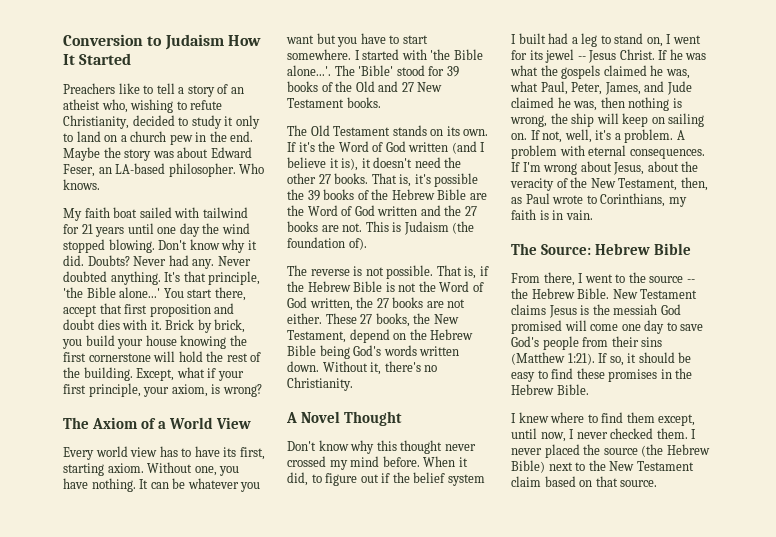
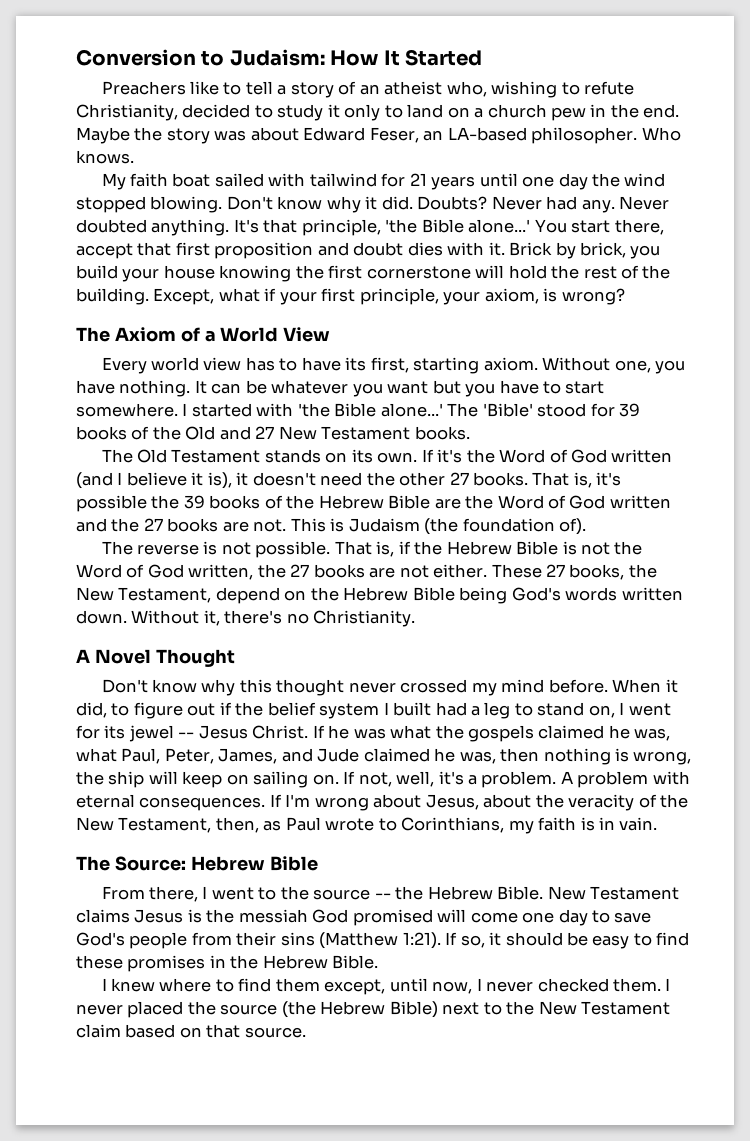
- Conversion to Judaism How It Started
+ Conversion to Judaism: How It Started
- I started with 'the Bible alone...'. The 'Bible' stood for 39 books of the Old and 27 New Testament books.
+ I started with 'the Bible alone...' The 'Bible' stood for 39 books of the Old and 27 New Testament books.

